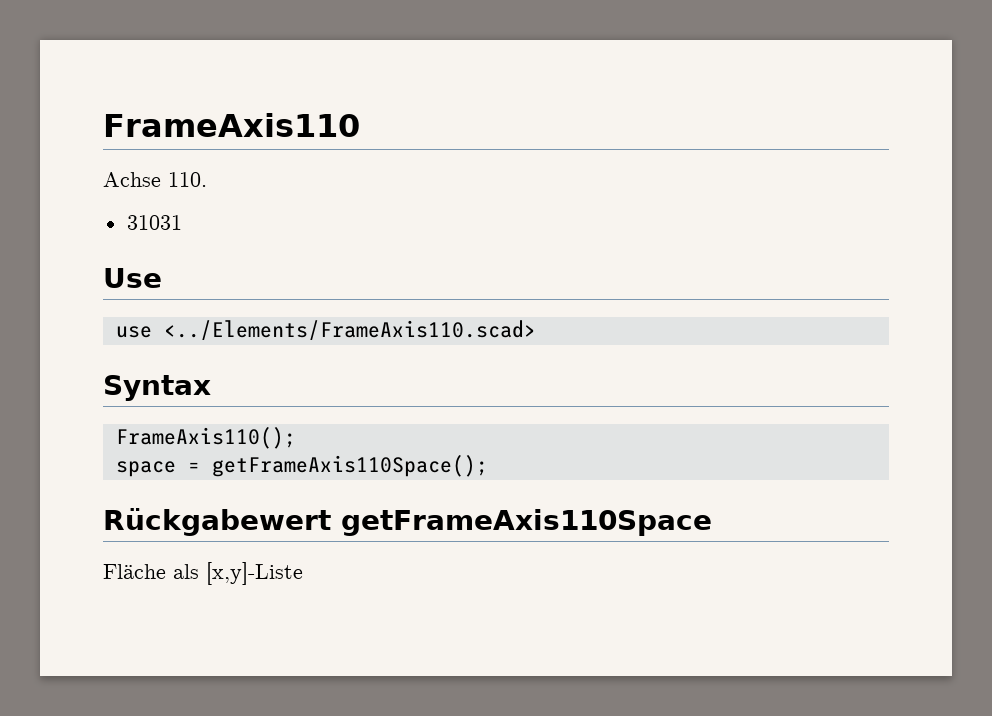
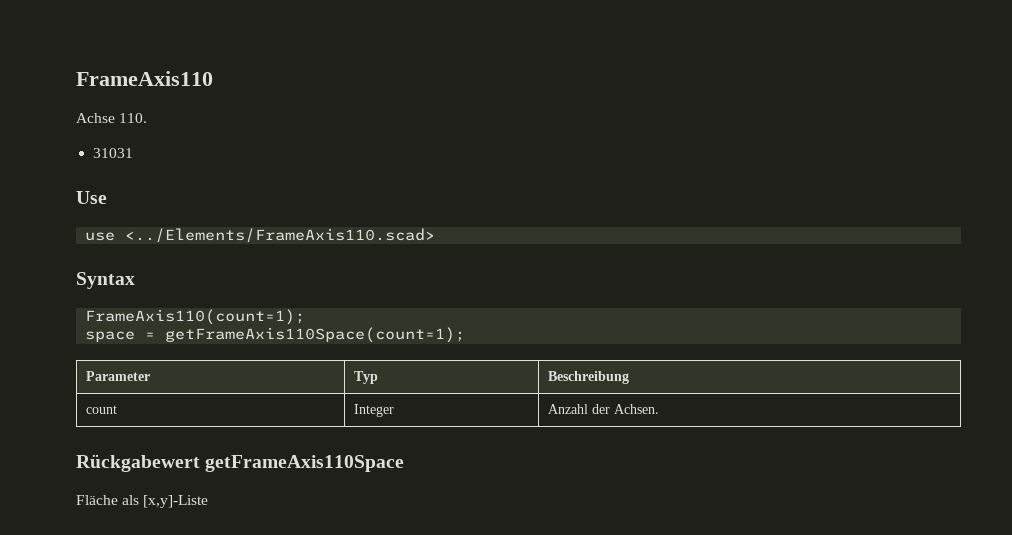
- FrameAxis110();
+ FrameAxis110(count=1);
- space = getFrameAxis110Space();
+ space = getFrameAxis110Space(count=1);
+ Parameter | Typ | Beschreibung
+ count | Integer | Anzahl der Achsen.

